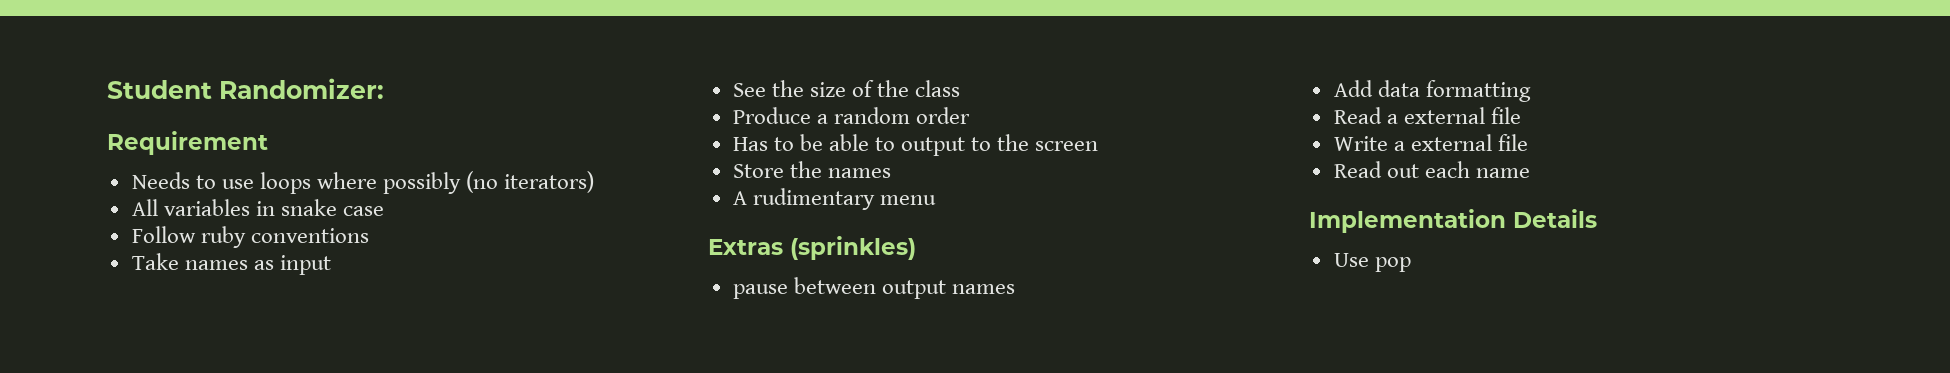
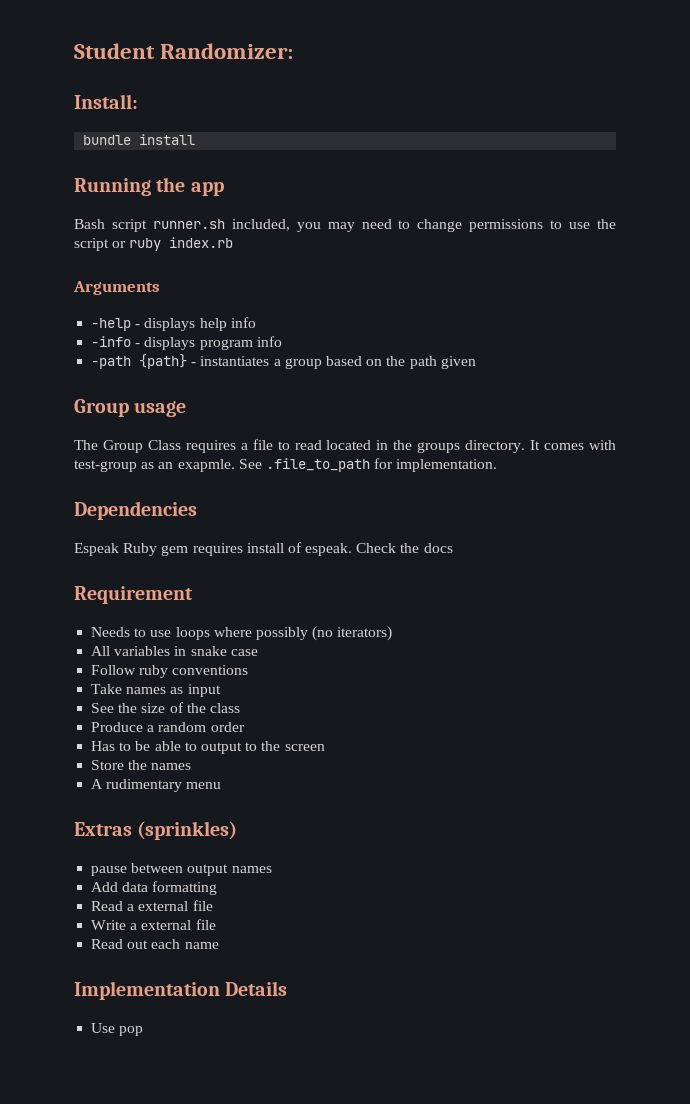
+ Install:
+ bundle install
+ Running the app
+ Bash script runner.sh included, you may need to change permissions to use the script or ruby index.rb
+ Arguments
+ -help - displays help info
+ -info - displays program info
+ -path {path} - instantiates a group based on the path given
+ Group usage
+ The Group Class requires a file to read located in the groups directory. It comes with test-group as an exapmle. See .file_to_path for implementation.
+ Dependencies
+ Espeak Ruby gem requires install of espeak. Check the docs

